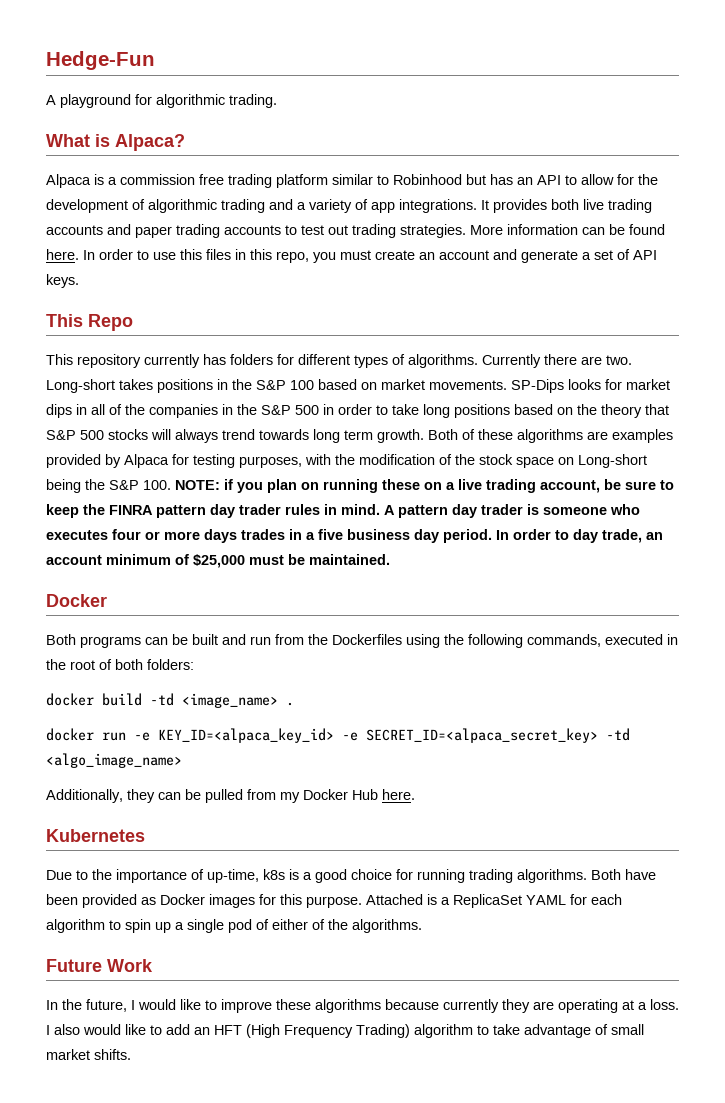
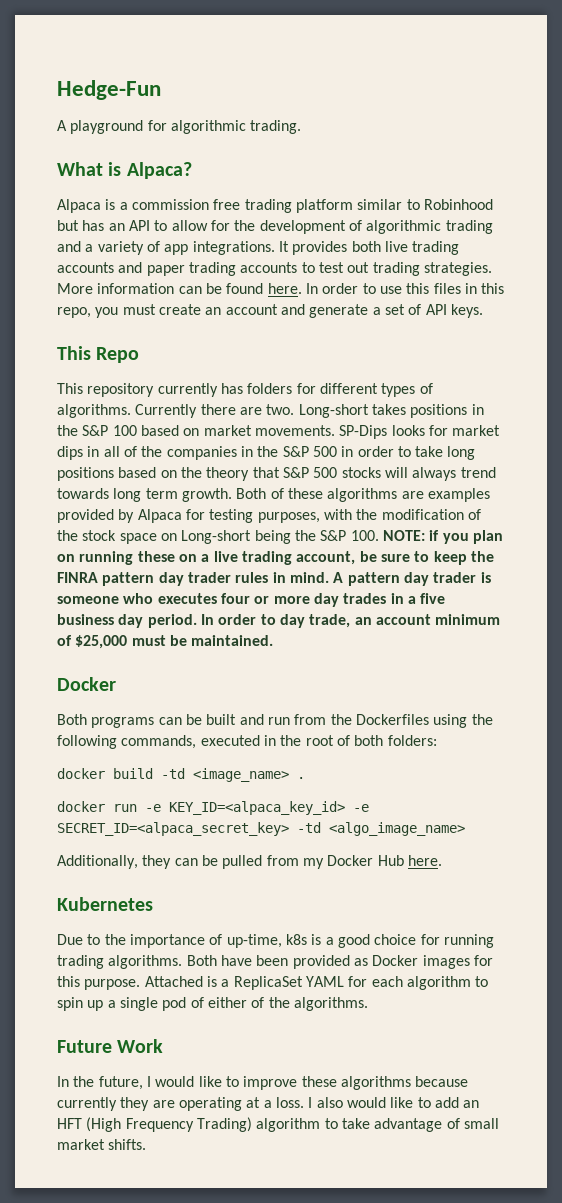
- A pattern day trader is someone who executes four or more days trades in a five business day period.
+ A pattern day trader is someone who executes four or more day trades in a five business day period.

